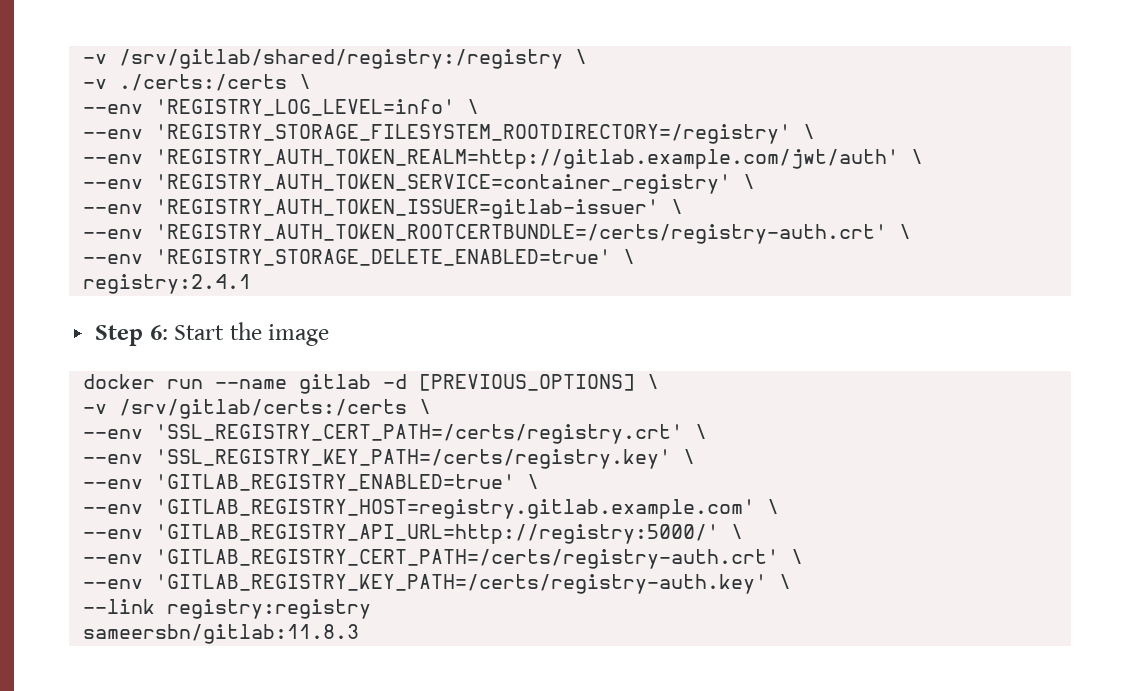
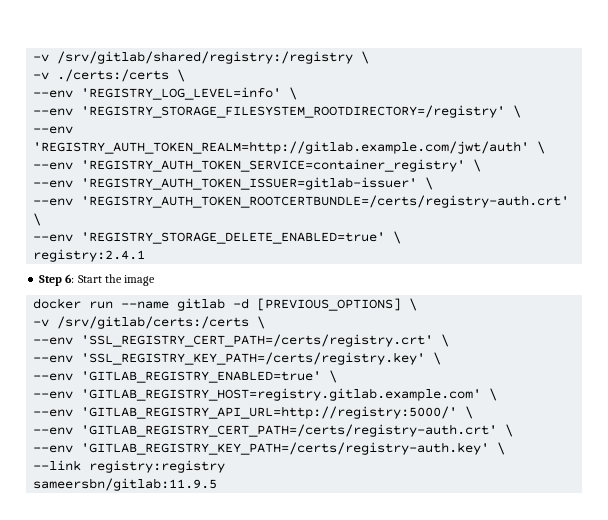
- sameersbn/gitlab:11.8.3
+ sameersbn/gitlab:11.9.5

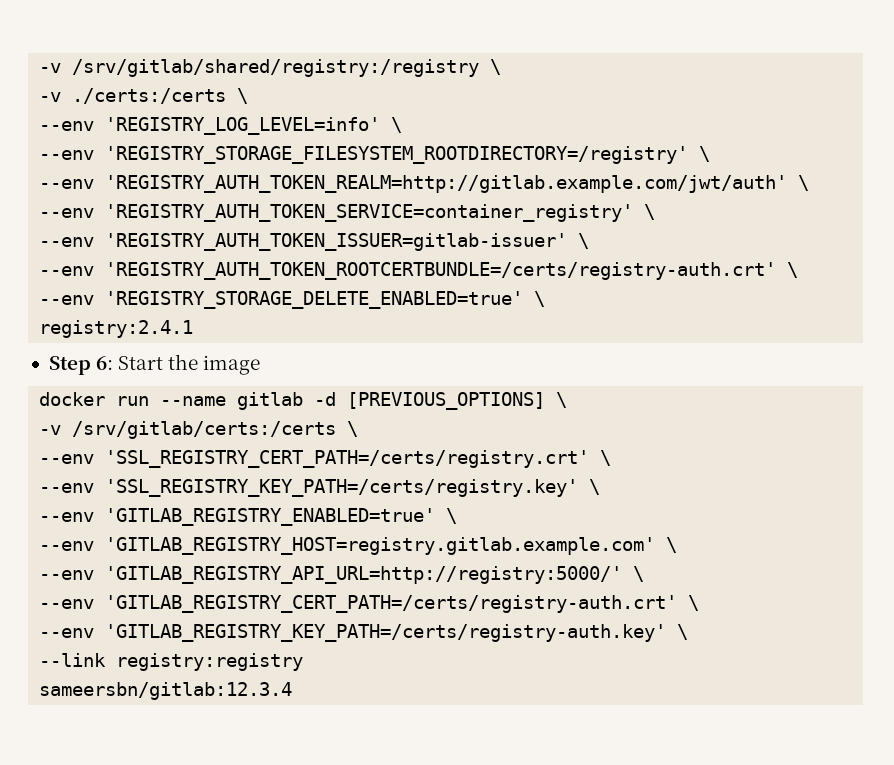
- sameersbn/gitlab:11.9.5
+ sameersbn/gitlab:12.3.4

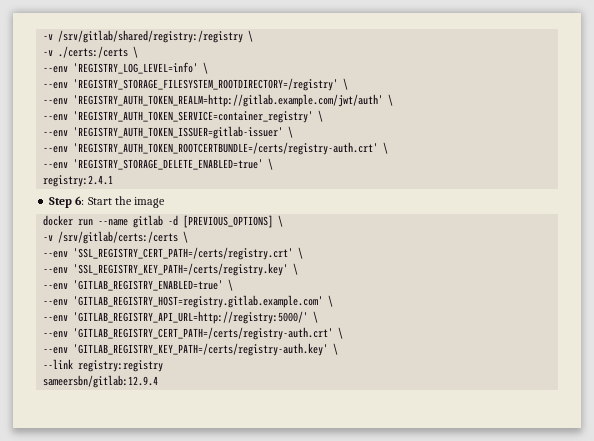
- sameersbn/gitlab:12.3.4
+ sameersbn/gitlab:12.9.4

